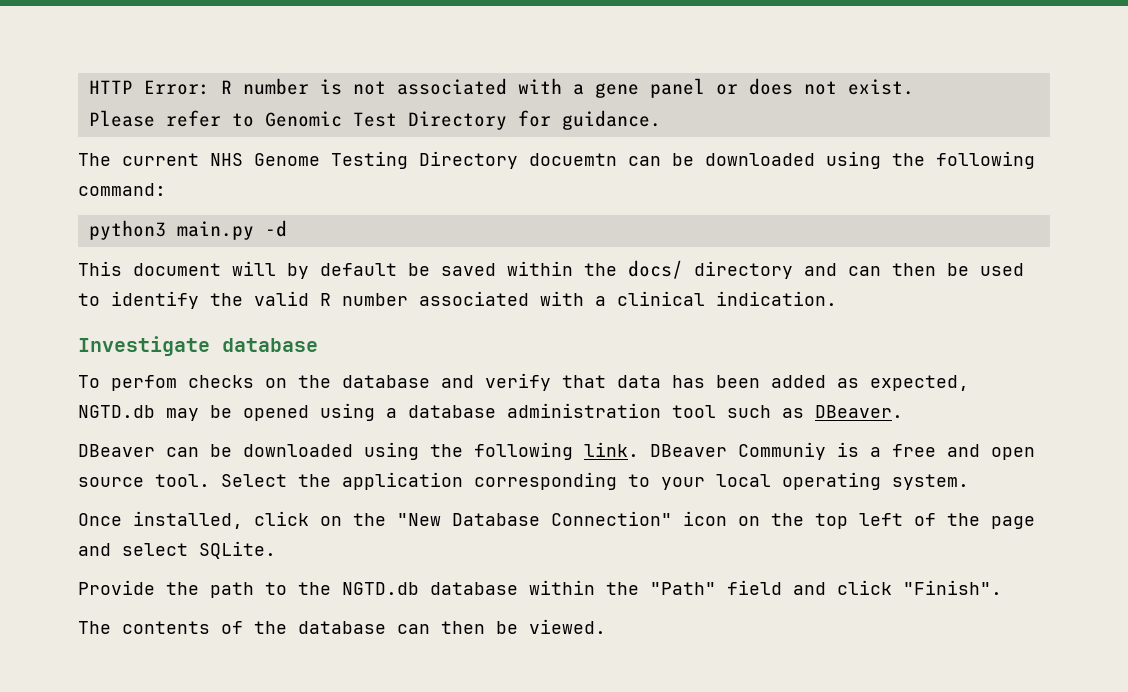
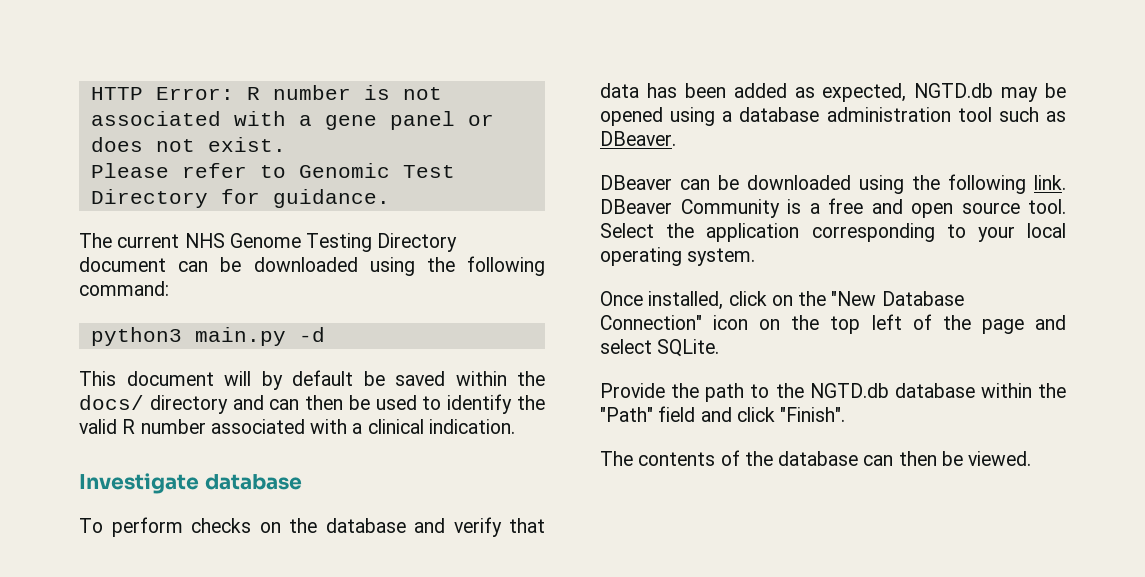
- The current NHS Genome Testing Directory docuemtn can be downloaded using the following command:
+ The current NHS Genome Testing Directory document can be downloaded using the following command:
- To perfom checks on the database and verify that data has been added as expected, NGTD.db may be opened using a database administration tool such as DBeaver.
+ To perform checks on the database and verify that data has been added as expected, NGTD.db may be opened using a database administration tool such as DBeaver.
- DBeaver Communiy is a free and open source tool.
+ DBeaver Community is a free and open source tool.

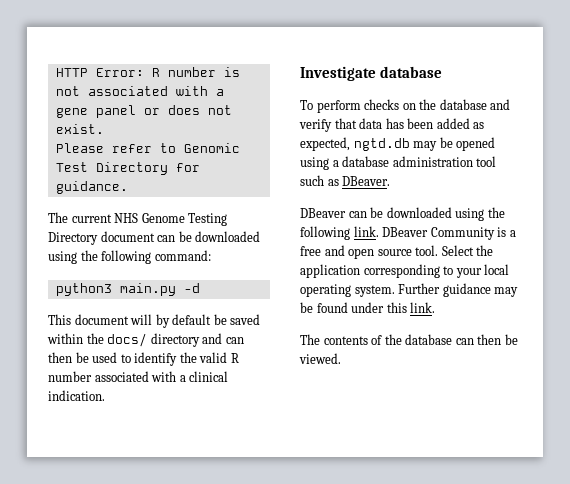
- To perform checks on the database and verify that data has been added as expected, NGTD.db may be opened using a database administration tool such as DBeaver.
+ To perform checks on the database and verify that data has been added as expected, ngtd.db may be opened using a database administration tool such as DBeaver.
- Select the application corresponding to your local operating system.
- Once installed, click on the "New Database Connection" icon on the top left of the page and select SQLite.
- Provide the path to the NGTD.db database within the "Path" field and click "Finish".
+ Select the application corresponding to your local operating system. Further guidance may be found under this link.

